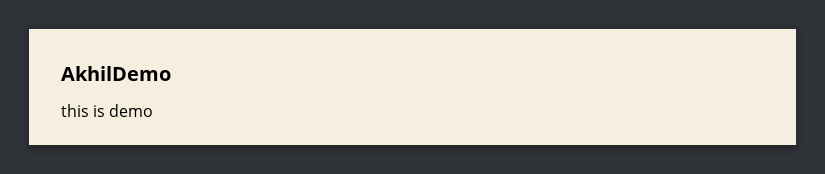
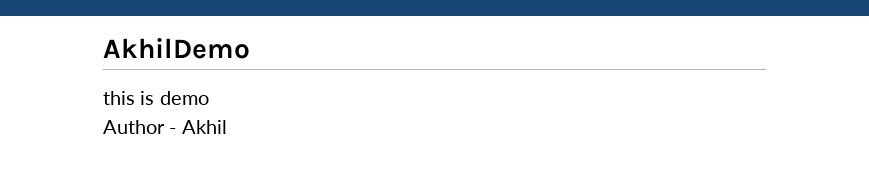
+ Author - Akhil

